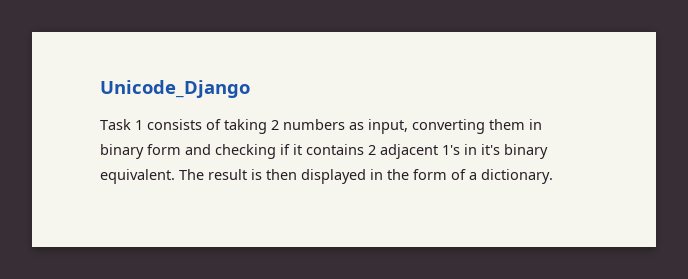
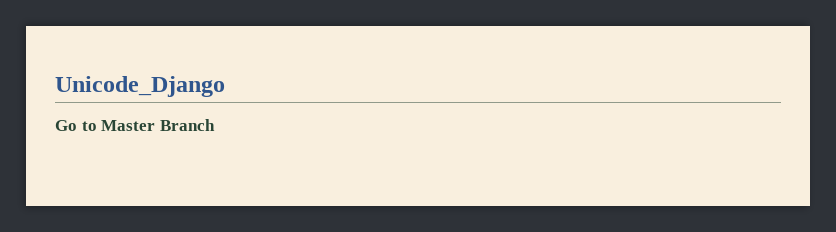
- Task 1 consists of taking 2 numbers as input, converting them in binary form and checking if it contains 2 adjacent 1's in it's binary equivalent. The result is then displayed in the form of a dictionary.
+ Go to Master Branch

